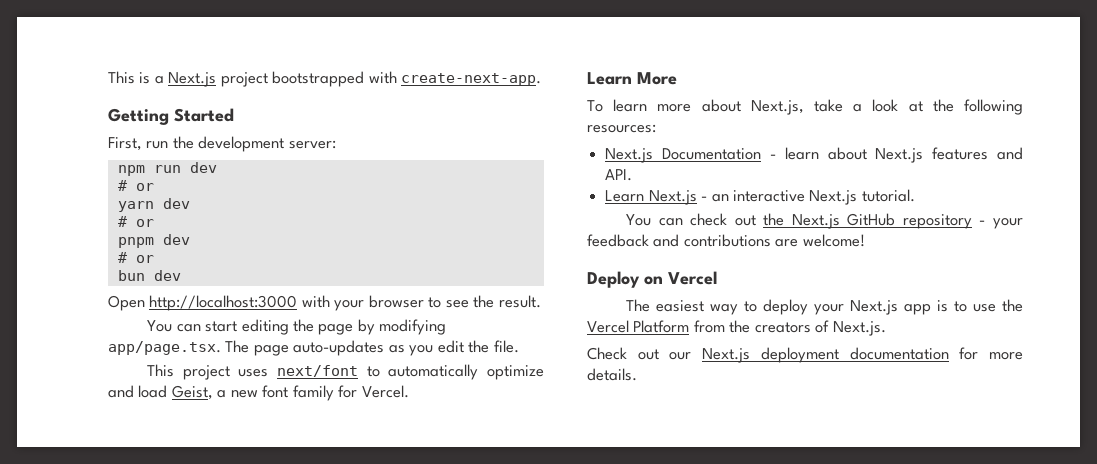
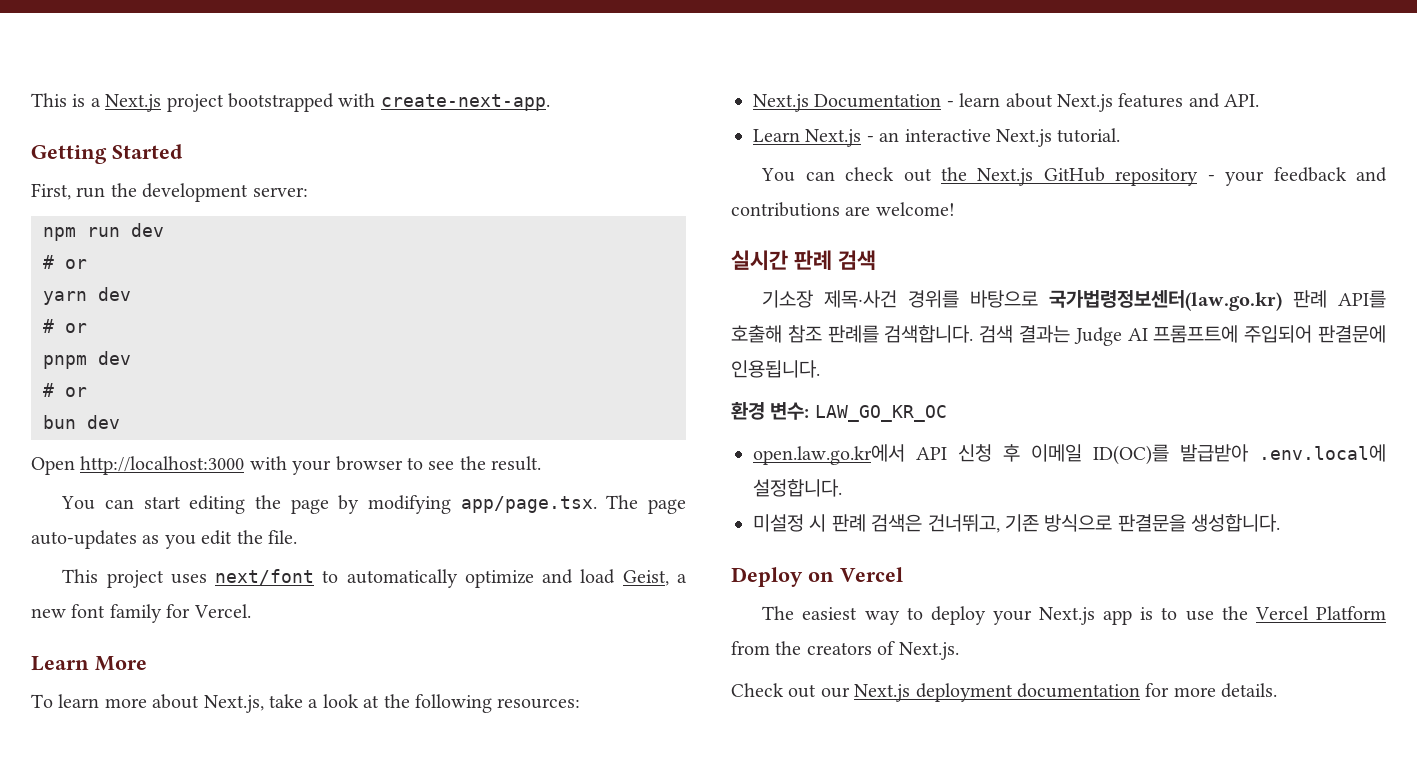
+ 실시간 판례 검색
+ 기소장 제목·사건 경위를 바탕으로 국가법령정보센터(law.go.kr) 판례 API를 호출해 참조 판례를 검색합니다. 검색 결과는 Judge AI 프롬프트에 주입되어 판결문에 인용됩니다.
+ 환경 변수: LAW_GO_KR_OC
+ open.law.go.kr에서 API 신청 후 이메일 ID(OC)를 발급받아 .env.local에 설정합니다.
+ 미설정 시 판례 검색은 건너뛰고, 기존 방식으로 판결문을 생성합니다.

